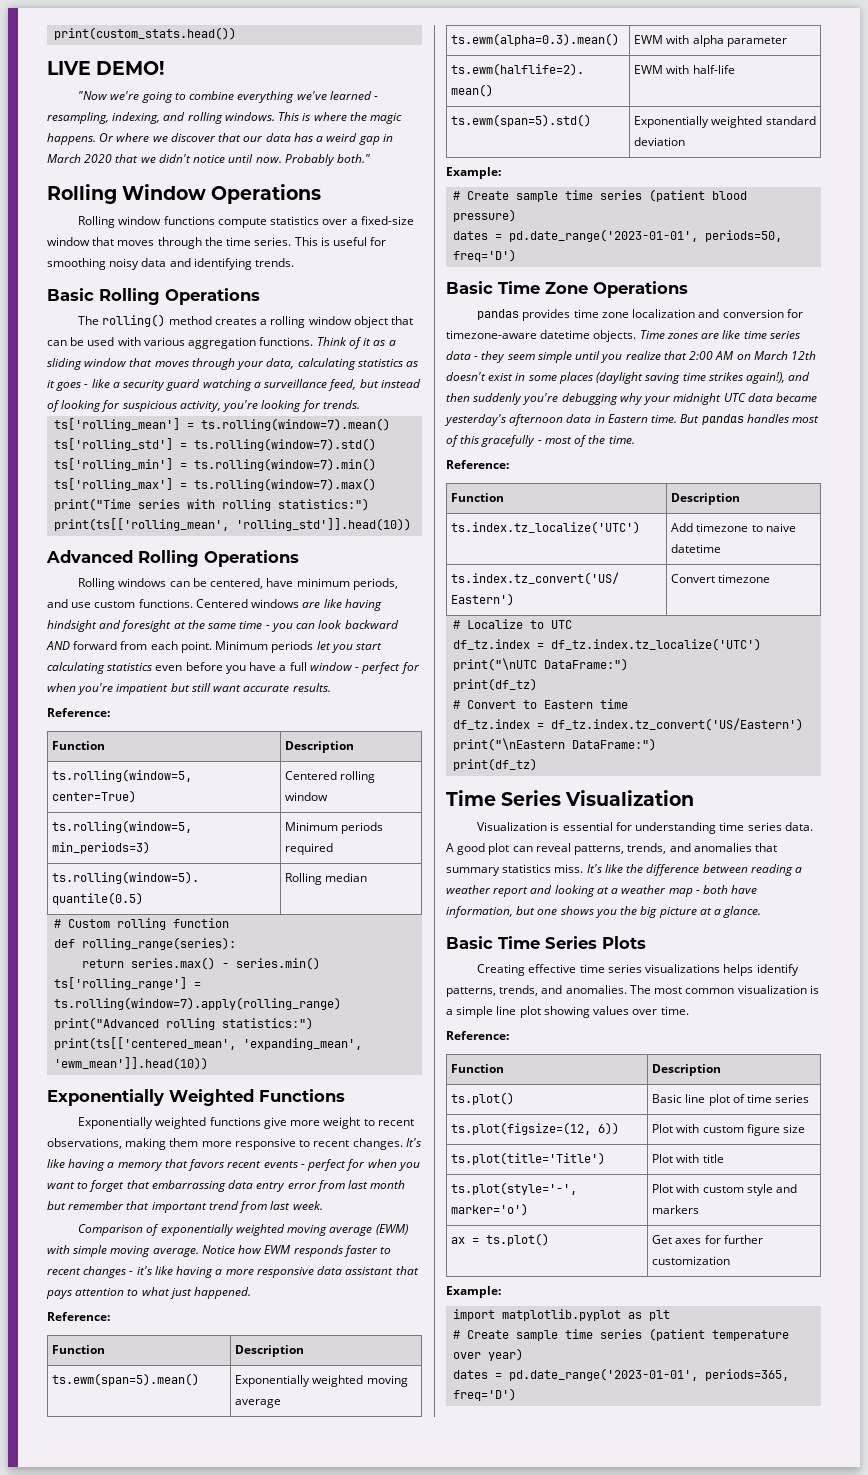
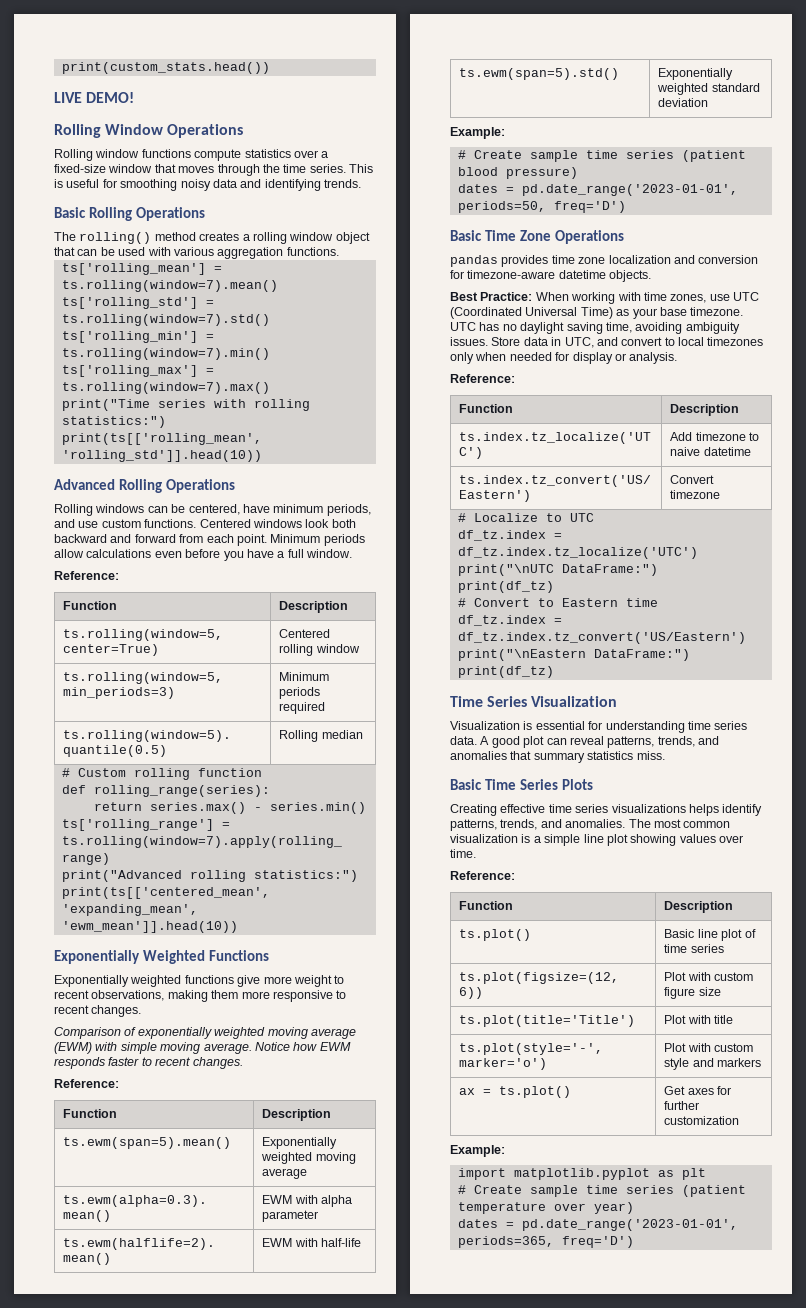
- "Now we're going to combine everything we've learned - resampling, indexing, and rolling windows. This is where the magic happens. Or where we discover that our data has a weird gap in March 2020 that we didn't notice until now. Probably both."
- Think of it as a sliding window that moves through your data, calculating statistics as it goes - like a security guard watching a surveillance feed, but instead of looking for suspicious activity, you're looking for trends.
- Centered windows are like having hindsight and foresight at the same time - you can look backward AND forward from each point.
+ Centered windows look both backward and forward from each point.
- Minimum periods let you start calculating statistics even before you have a full window - perfect for when you're impatient but still want accurate results.
+ Minimum periods allow calculations even before you have a full window.
- It's like having a memory that favors recent events - perfect for when you want to forget that embarrassing data entry error from last month but remember that important trend from last week.
- Notice how EWM responds faster to recent changes - it's like having a more responsive data assistant that pays attention to what just happened.
+ Notice how EWM responds faster to recent changes.
- pandas provides time zone localization and conversion for timezone-aware datetime objects. Time zones are like time series data - they seem simple until you realize that 2:00 AM on March 12th doesn't exist in some places (daylight saving time strikes again!), and then suddenly you're debugging why your midnight UTC data became yesterday's afternoon data in Eastern time. But pandas handles most of this gracefully - most of the time.
+ pandas provides time zone localization and conversion for timezone-aware datetime objects.
+ Best Practice: When working with time zones, use UTC (Coordinated Universal Time) as your base timezone. UTC has no daylight saving time, avoiding ambiguity issues. Store data in UTC, and convert to local timezones only when needed for display or analysis.
- It's like the difference between reading a weather report and looking at a weather map - both have information, but one shows you the big picture at a glance.

